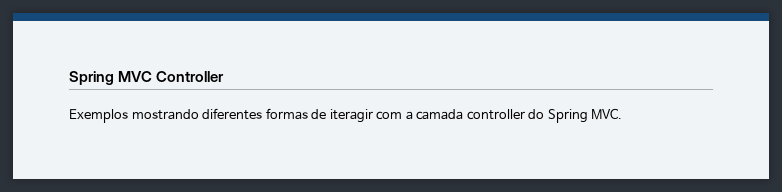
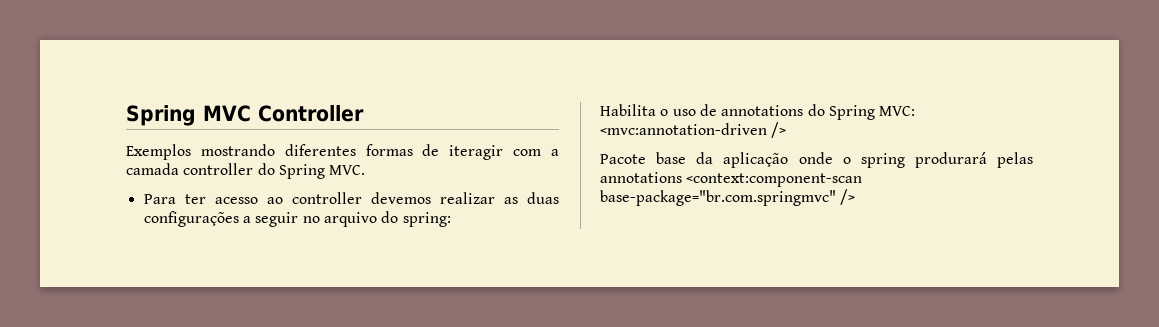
+ Para ter acesso ao controller devemos realizar as duas configurações a seguir no arquivo do spring:
+ Habilita o uso de annotations do Spring MVC: <mvc:annotation-driven />
+ Pacote base da aplicação onde o spring produrará pelas annotations <context:component-scan base-package="br.com.springmvc" />

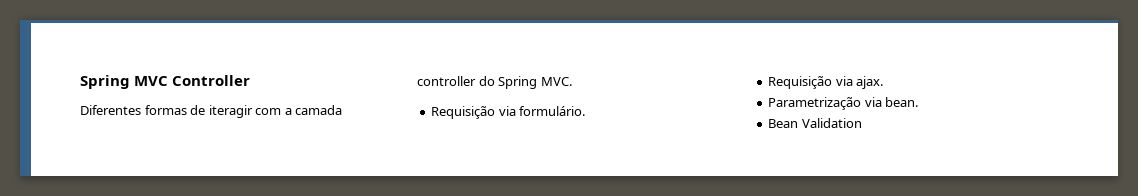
- Exemplos mostrando diferentes formas de iteragir com a camada controller do Spring MVC.
+ Diferentes formas de iteragir com a camada controller do Spring MVC.
- Para ter acesso ao controller devemos realizar as duas configurações a seguir no arquivo do spring:
- Habilita o uso de annotations do Spring MVC: <mvc:annotation-driven />
- Pacote base da aplicação onde o spring produrará pelas annotations <context:component-scan base-package="br.com.springmvc" />
+ Requisição via formulário.
+ Requisição via ajax.
+ Parametrização via bean.
+ Bean Validation

